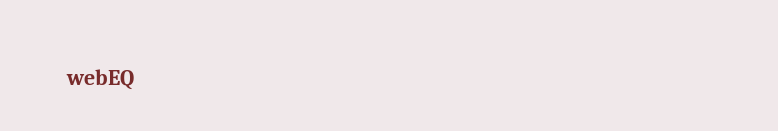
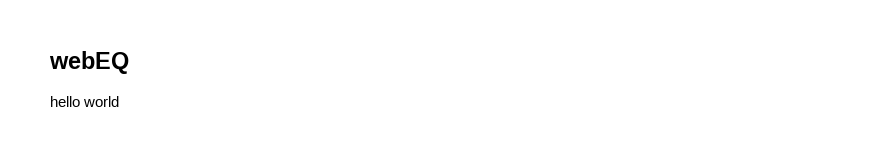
+ hello world

